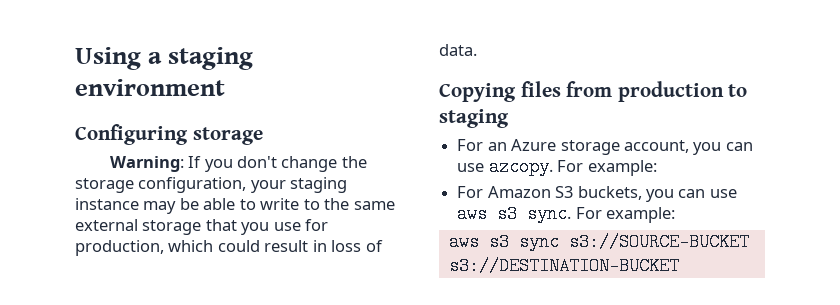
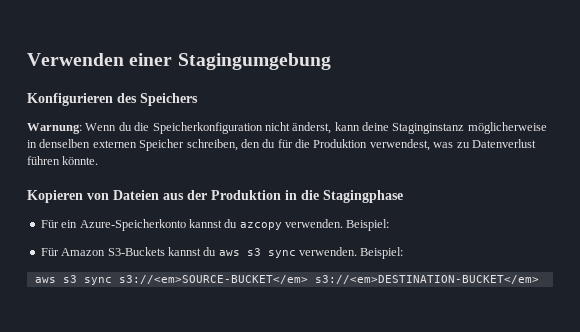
- Using a staging environment
- Configuring storage
- Warning: If you don't change the storage configuration, your staging instance may be able to write to the same external storage that you use for production, which could result in loss of data.
- Copying files from production to staging
- For an Azure storage account, you can use azcopy. For example:
- For Amazon S3 buckets, you can use aws s3 sync. For example:
- aws s3 sync s3://SOURCE-BUCKET s3://DESTINATION-BUCKET
+ Verwenden einer Stagingumgebung
+ Konfigurieren des Speichers
+ Warnung: Wenn du die Speicherkonfiguration nicht änderst, kann deine Staginginstanz möglicherweise in denselben externen Speicher schreiben, den du für die Produktion verwendest, was zu Datenverlust führen könnte.
+ Kopieren von Dateien aus der Produktion in die Stagingphase
+ Für ein Azure-Speicherkonto kannst du azcopy verwenden. Beispiel:
+ Für Amazon S3-Buckets kannst du aws s3 sync verwenden. Beispiel:
+ aws s3 sync s3://<em>SOURCE-BUCKET</em> s3://<em>DESTINATION-BUCKET</em>

